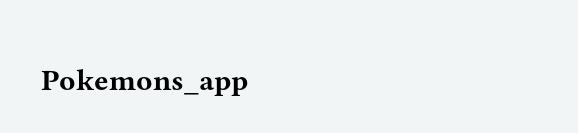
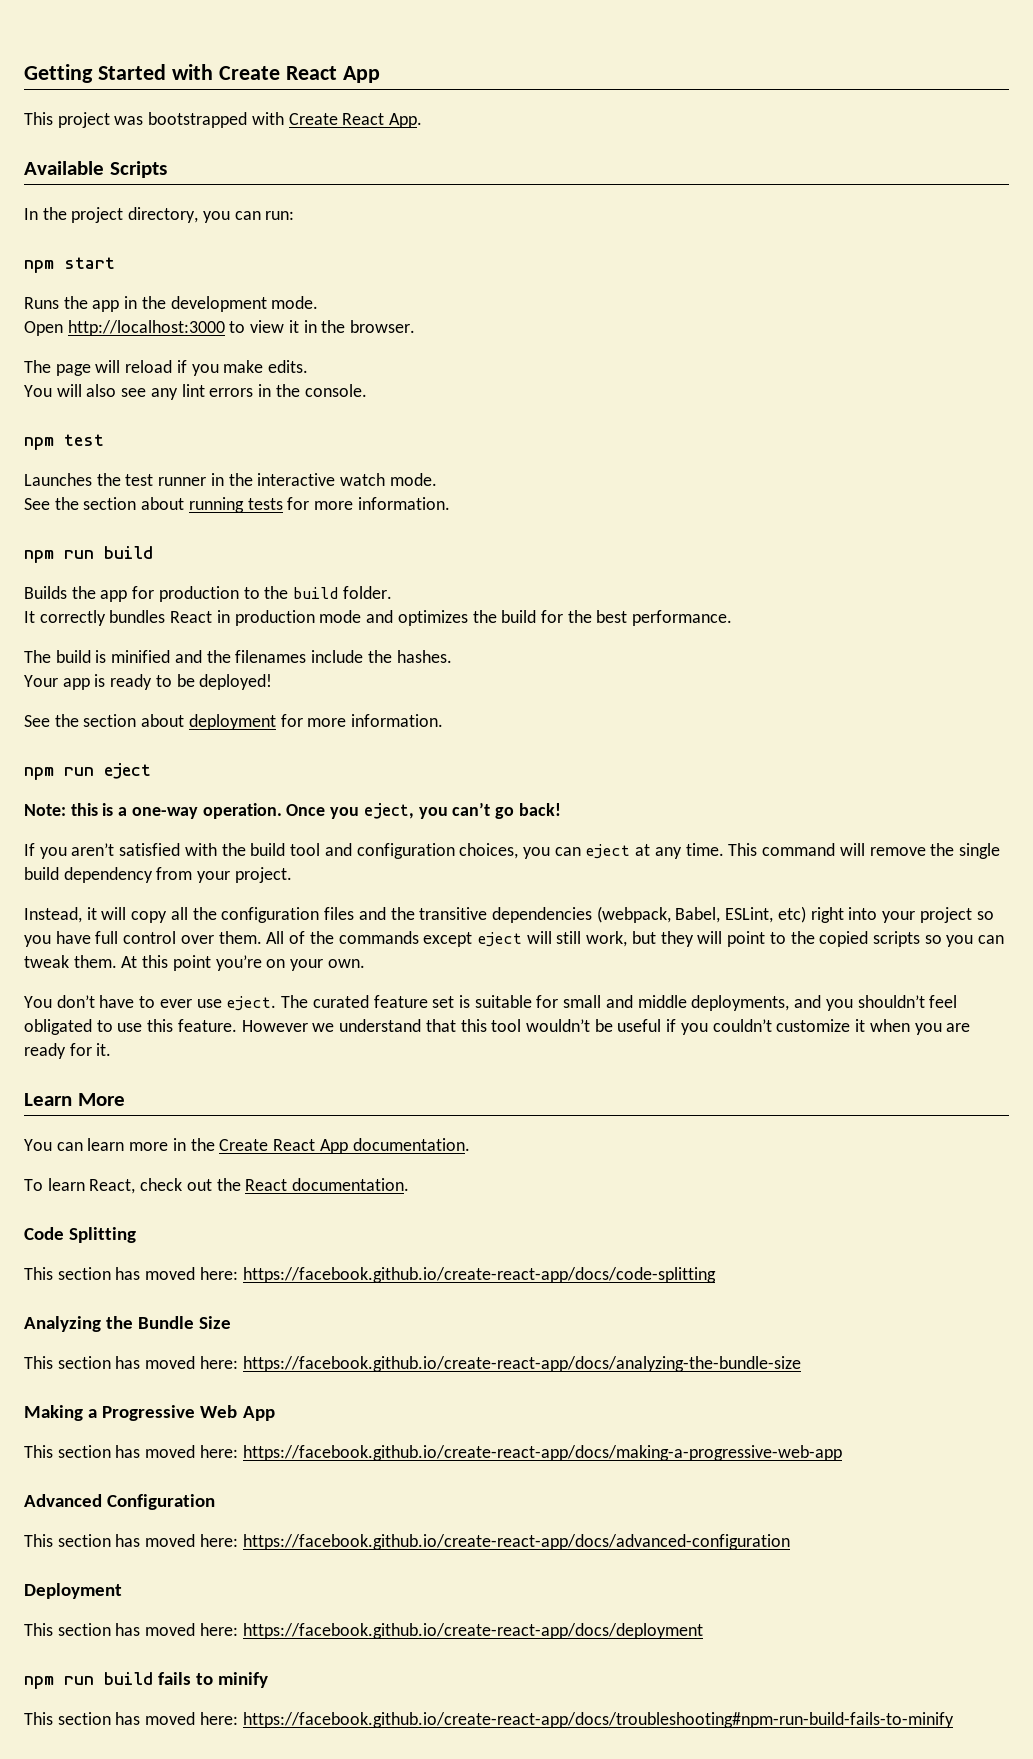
- Pokemons_app
+ Getting Started with Create React App
+ This project was bootstrapped with Create React App.
+ Available Scripts
+ In the project directory, you can run:
+ npm start
+ Runs the app in the development mode.
+ Open http://localhost:3000 to view it in the browser.
+ The page will reload if you make edits.
+ You will also see any lint errors in the console.
+ npm test
+ Launches the test runner in the interactive watch mode.
+ See the section about running tests for more information.
+ npm run build
+ Builds the app for production to the build folder.
+ It correctly bundles React in production mode and optimizes the build for the best performance.
+ The build is minified and the filenames include the hashes.
+ Your app is ready to be deployed!
+ See the section about deployment for more information.
+ npm run eject
+ Note: this is a one-way operation. Once you eject, you can’t go back!
+ If you aren’t satisfied with the build tool and configuration choices, you can eject at any time. This command will remove the single build dependency from your project.
+ Instead, it will copy all the configuration files and the transitive dependencies (webpack, Babel, ESLint, etc) right into your project so you have full control over them. All of the commands except eject will still work, but they will point to the copied scripts so you can tweak them. At this point you’re on your own.
+ You don’t have to ever use eject. The curated feature set is suitable for small and middle deployments, and you shouldn’t feel obligated to use this feature. However we understand that this tool wouldn’t be useful if you couldn’t customize it when you are ready for it.
+ Learn More
+ You can learn more in the Create React App documentation.
+ To learn React, check out the React documentation.
+ Code Splitting
+ This section has moved here: https://facebook.github.io/create-react-app/docs/code-splitting
+ Analyzing the Bundle Size
+ This section has moved here: https://facebook.github.io/create-react-app/docs/analyzing-the-bundle-size
+ Making a Progressive Web App
+ This section has moved here: https://facebook.github.io/create-react-app/docs/making-a-progressive-web-app
+ Advanced Configuration
+ This section has moved here: https://facebook.github.io/create-react-app/docs/advanced-configuration
+ Deployment
+ This section has moved here: https://facebook.github.io/create-react-app/docs/deployment
+ npm run build fails to minify
+ This section has moved here: https://facebook.github.io/create-react-app/docs/troubleshooting#npm-run-build-fails-to-minify

